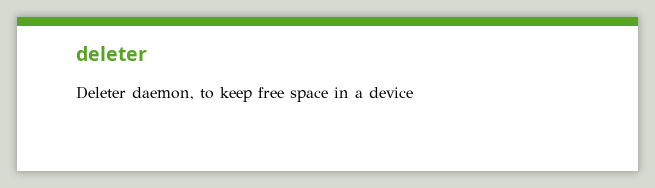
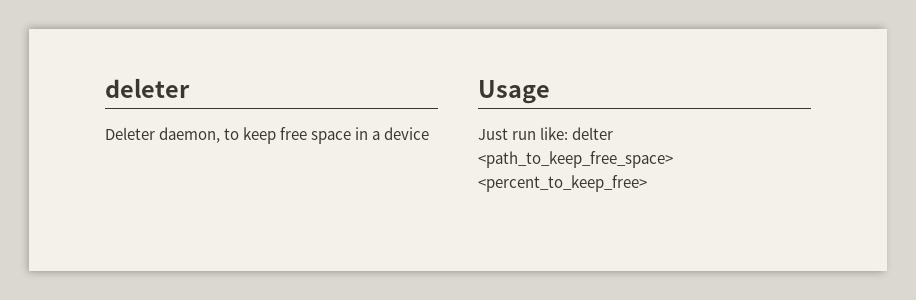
+ Usage
+ Just run like: delter <path_to_keep_free_space> <percent_to_keep_free>

